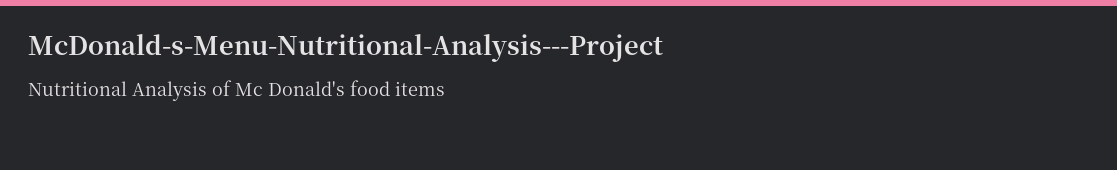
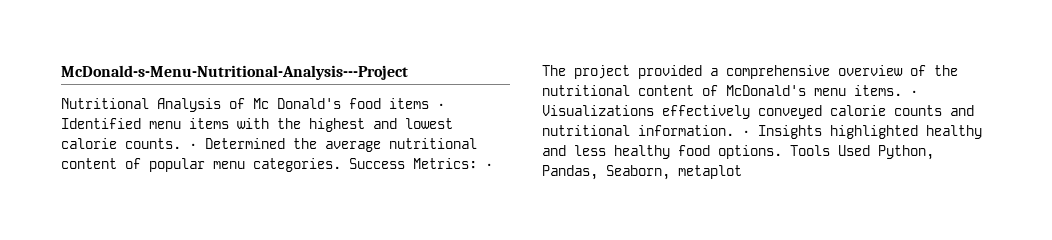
- Nutritional Analysis of Mc Donald's food items
+ Nutritional Analysis of Mc Donald's food items • Identified menu items with the highest and lowest calorie counts. • Determined the average nutritional content of popular menu categories. Success Metrics: • The project provided a comprehensive overview of the nutritional content of McDonald's menu items. • Visualizations effectively conveyed calorie counts and nutritional information. • Insights highlighted healthy and less healthy food options. Tools Used Python, Pandas, Seaborn, metaplot

